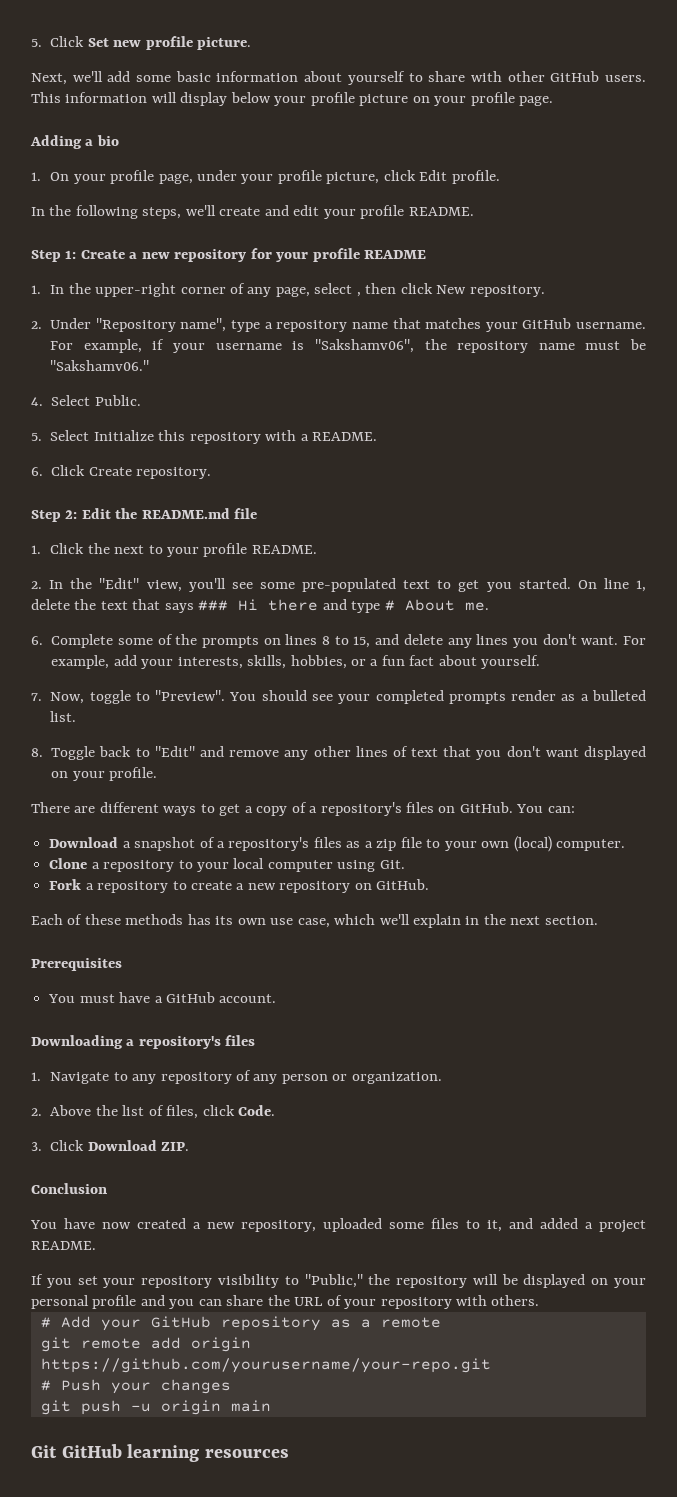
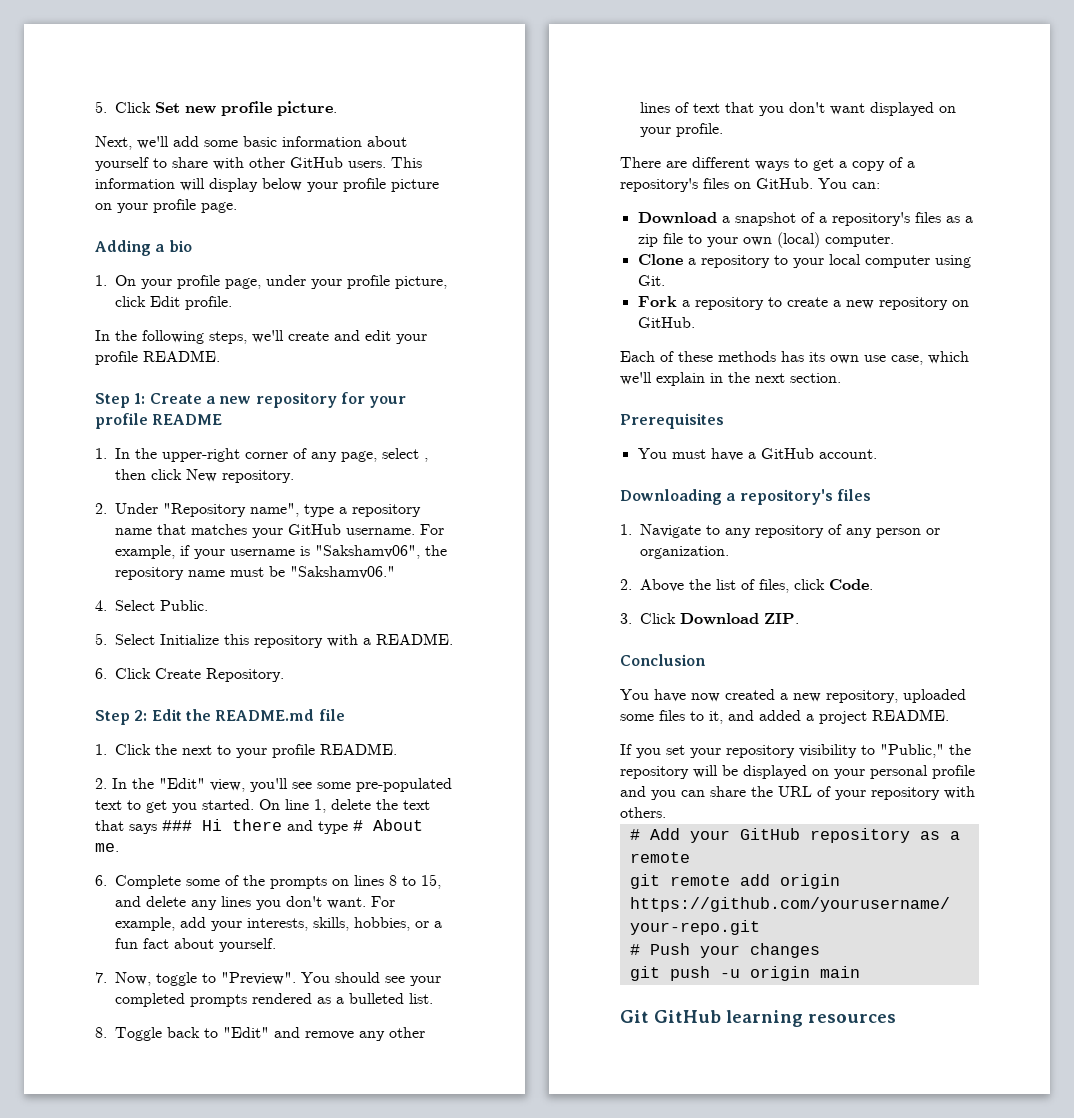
- 6. Click Create repository.
+ 6. Click Create Repository.
- You should see your completed prompts render as a bulleted list.
+ You should see your completed prompts rendered as a bulleted list.

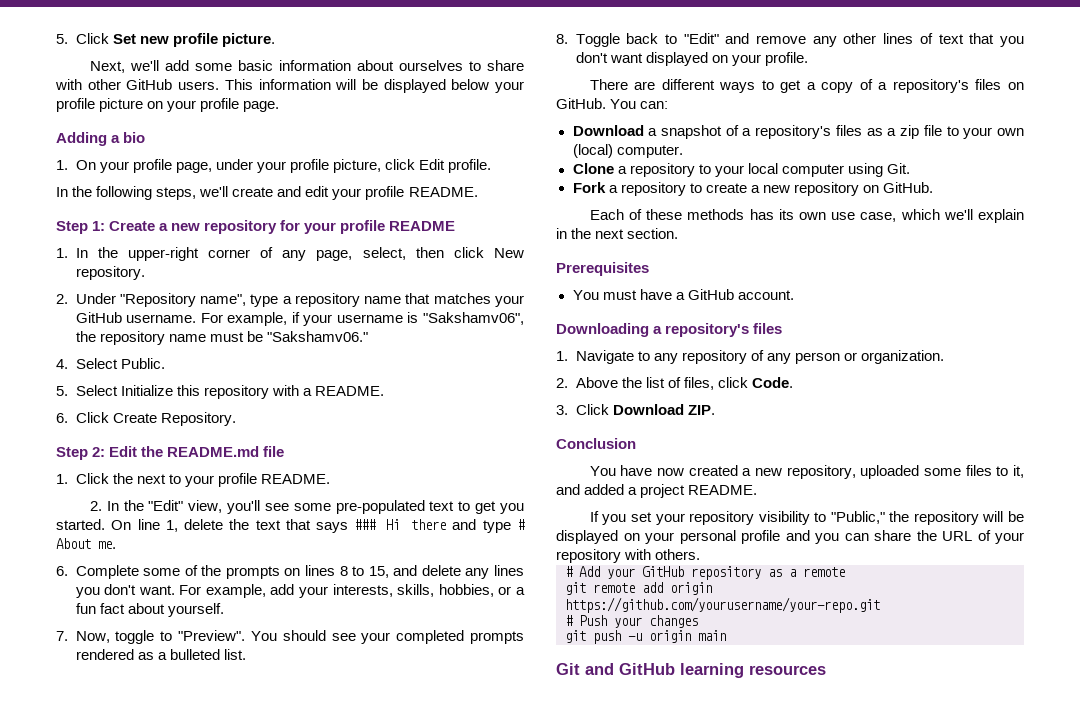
- Next, we'll add some basic information about yourself to share with other GitHub users.
+ Next, we'll add some basic information about ourselves to share with other GitHub users.
- This information will display below your profile picture on your profile page.
+ This information will be displayed below your profile picture on your profile page.
- 1. In the upper-right corner of any page, select , then click New repository.
+ 1. In the upper-right corner of any page, select, then click New repository.
- Git GitHub learning resources
+ Git and GitHub learning resources

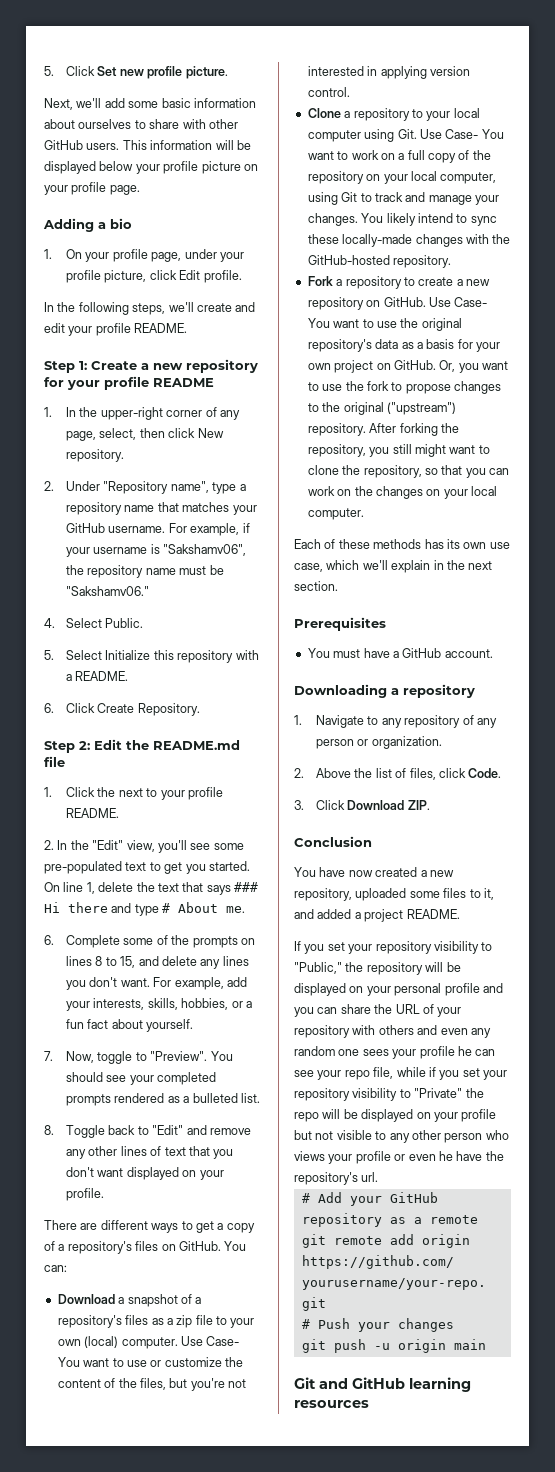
+ Use Case- You want to use or customize the content of the files, but you're not interested in applying version control.
- Clone a repository to your local computer using Git.
+ Clone a repository to your local computer using Git. Use Case- You want to work on a full copy of the repository on your local computer, using Git to track and manage your changes. You likely intend to sync these locally-made changes with the GitHub-hosted repository.
+ Use Case- You want to use the original repository's data as a basis for your own project on GitHub. Or, you want to use the fork to propose changes to the original ("upstream") repository. After forking the repository, you still might want to clone the repository, so that you can work on the changes on your local computer.
- Downloading a repository's files
+ Downloading a repository
- If you set your repository visibility to "Public," the repository will be displayed on your personal profile and you can share the URL of your repository with others.
+ If you set your repository visibility to "Public," the repository will be displayed on your personal profile and you can share the URL of your repository with others and even any random one sees your profile he can see your repo file, while if you set your repository visibility to "Private" the repo will be displayed on your profile but not visible to any other person who views your profile or even he have the repository's url.

